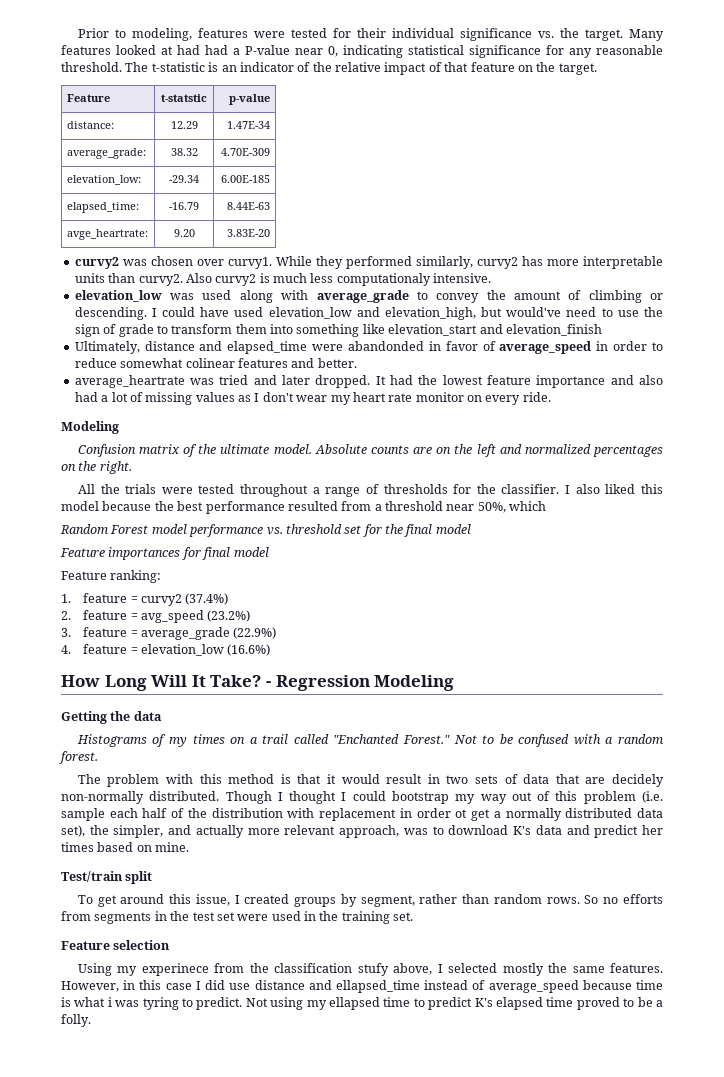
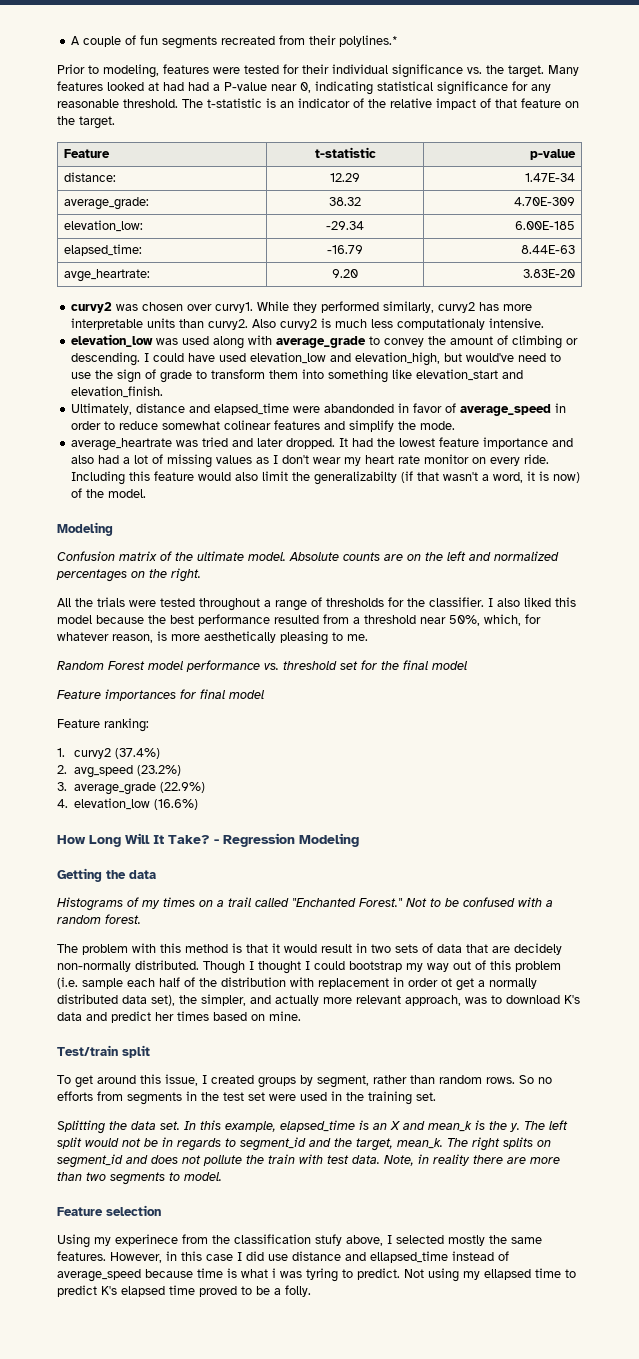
+ A couple of fun segments recreated from their polylines.*
- Feature | t-statstic | p-value
+ Feature | t-statistic | p-value
- I could have used elevation_low and elevation_high, but would've need to use the sign of grade to transform them into something like elevation_start and elevation_finish
+ I could have used elevation_low and elevation_high, but would've need to use the sign of grade to transform them into something like elevation_start and elevation_finish.
- Ultimately, distance and elapsed_time were abandonded in favor of average_speed in order to reduce somewhat colinear features and better.
+ Ultimately, distance and elapsed_time were abandonded in favor of average_speed in order to reduce somewhat colinear features and simplify the mode.
+ Including this feature would also limit the generalizabilty (if that wasn't a word, it is now) of the model.
- I also liked this model because the best performance resulted from a threshold near 50%, which
+ I also liked this model because the best performance resulted from a threshold near 50%, which, for whatever reason, is more aesthetically pleasing to me.
- 1. feature = curvy2 (37.4%)
+ 1. curvy2 (37.4%)
- 2. feature = avg_speed (23.2%)
+ 2. avg_speed (23.2%)
- 3. feature = average_grade (22.9%)
+ 3. average_grade (22.9%)
- 4. feature = elevation_low (16.6%)
+ 4. elevation_low (16.6%)
+ Splitting the data set. In this example, elapsed_time is an X and mean_k is the y. The left split would not be in regards to segment_id and the target, mean_k. The right splits on segment_id and does not pollute the train with test data. Note, in reality there are more than two segments to model.

